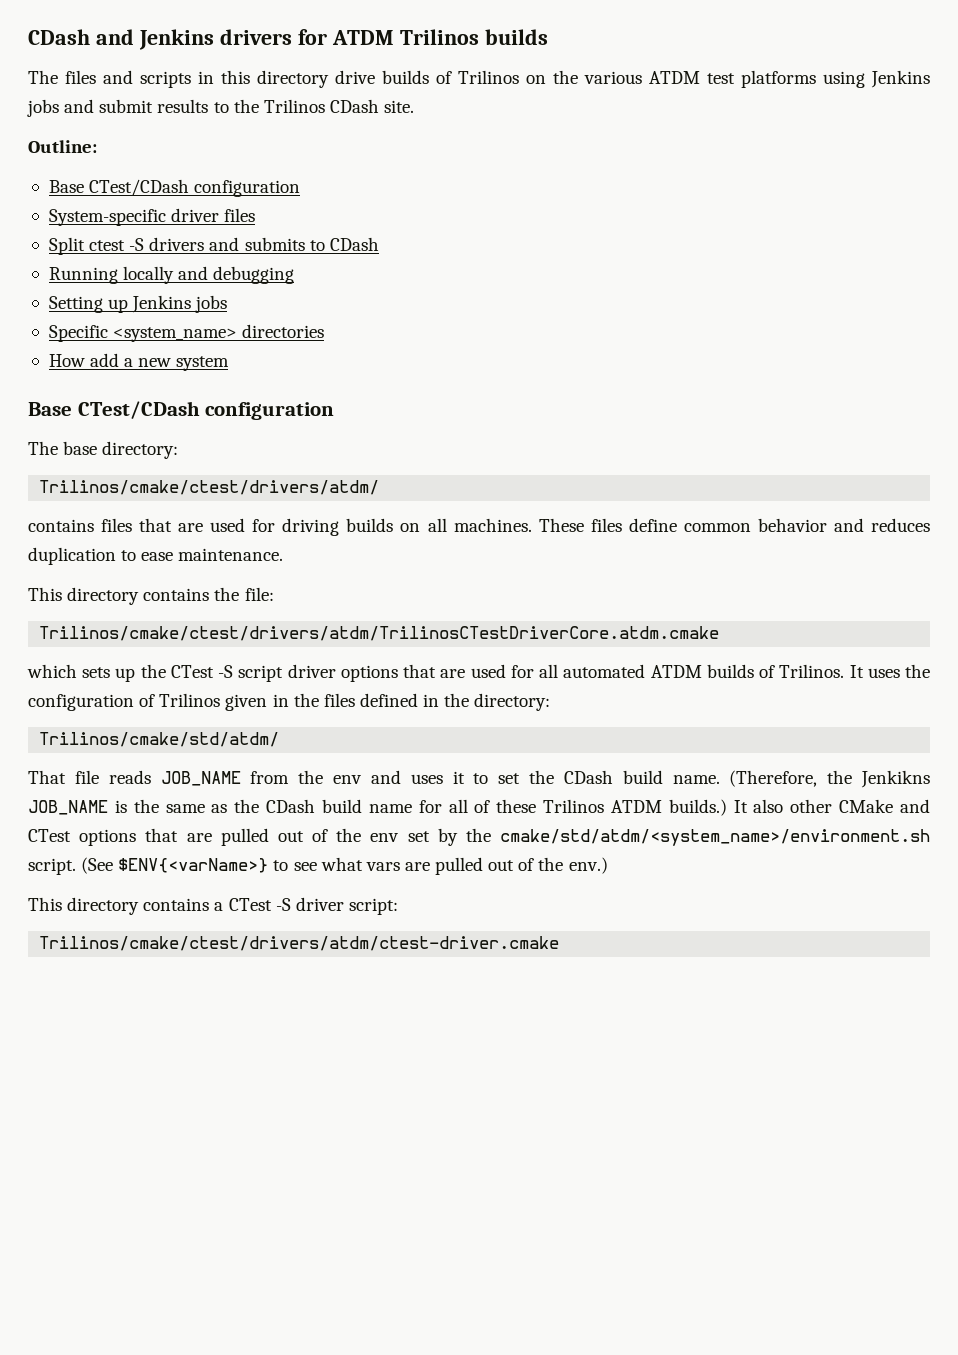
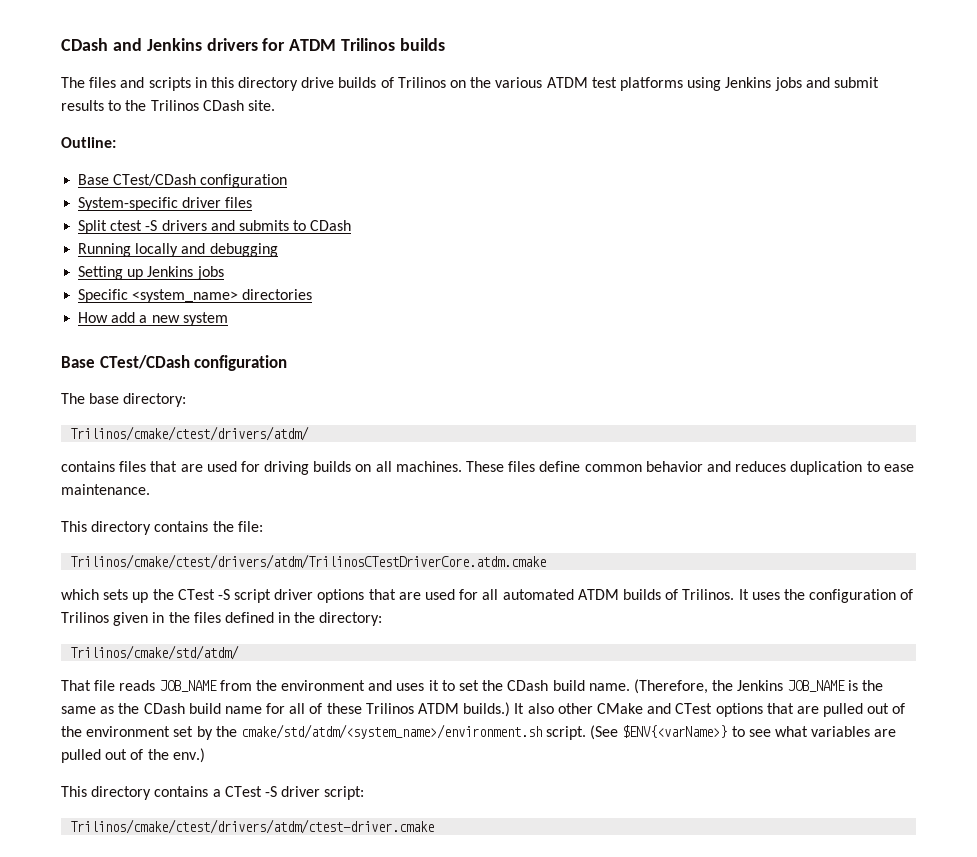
- That file reads JOB_NAME from the env and uses it to set the CDash build name.
+ That file reads JOB_NAME from the environment and uses it to set the CDash build name.
- (Therefore, the Jenkikns JOB_NAME is the same as the CDash build name for all of these Trilinos ATDM builds.)
+ (Therefore, the Jenkins JOB_NAME is the same as the CDash build name for all of these Trilinos ATDM builds.)
- It also other CMake and CTest options that are pulled out of the env set by the cmake/std/atdm/<system_name>/environment.sh script.
+ It also other CMake and CTest options that are pulled out of the environment set by the cmake/std/atdm/<system_name>/environment.sh script.
- (See $ENV{<varName>} to see what vars are pulled out of the env.)
+ (See $ENV{<varName>} to see what variables are pulled out of the env.)

